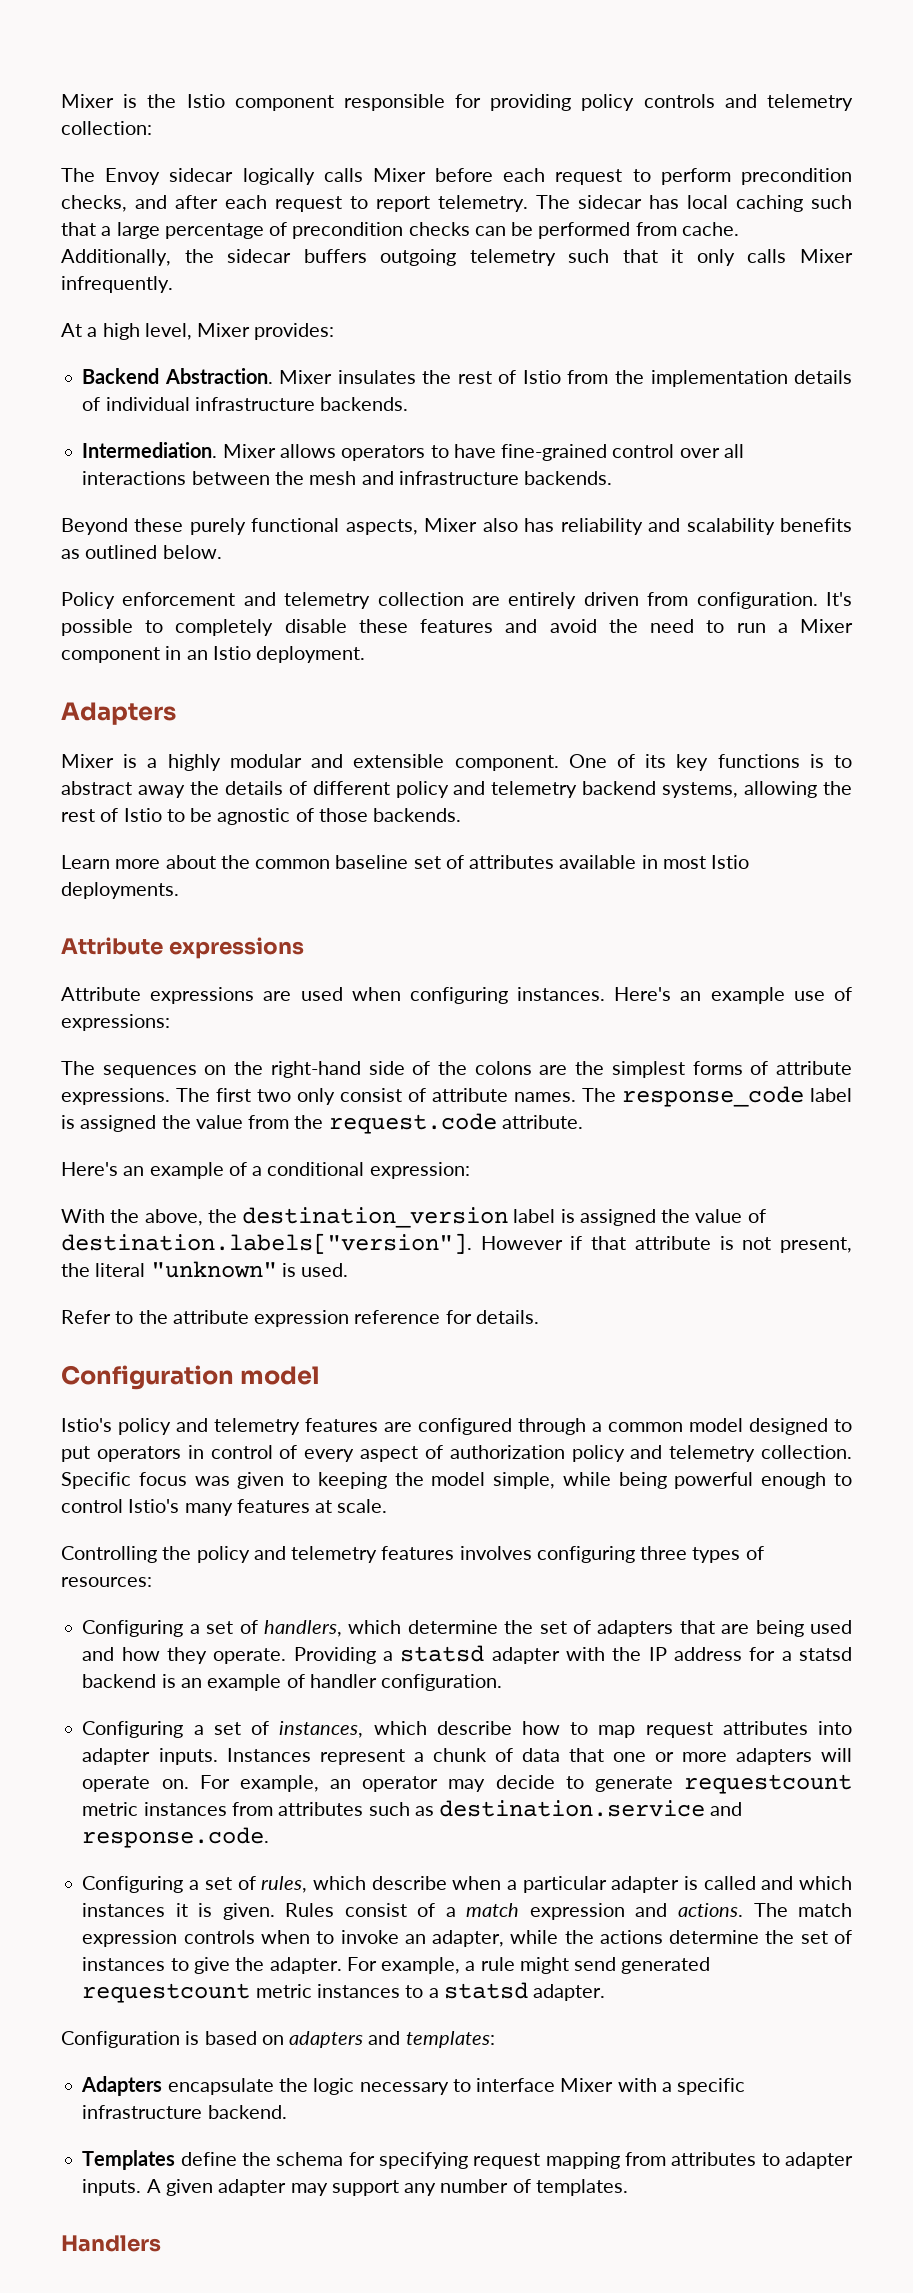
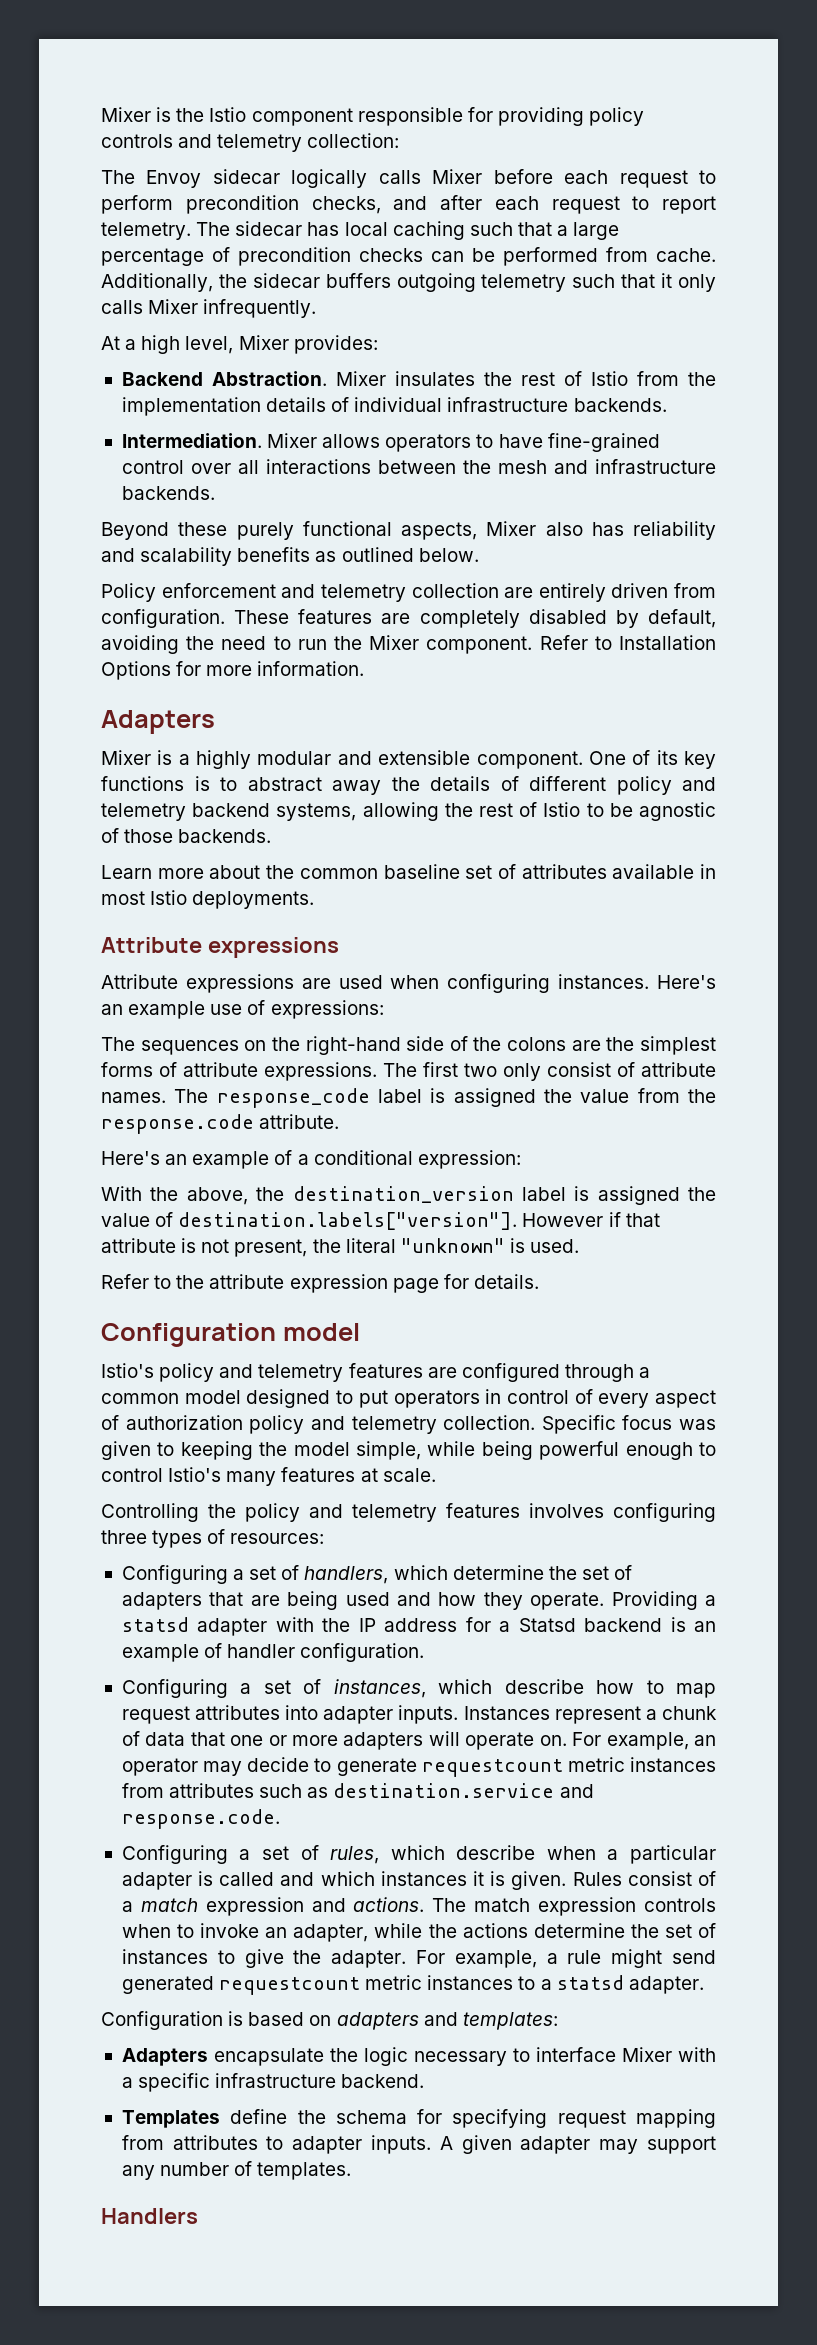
- It's possible to completely disable these features and avoid the need to run a Mixer component in an Istio deployment.
+ These features are completely disabled by default, avoiding the need to run the Mixer component. Refer to Installation Options for more information.
- The response_code label is assigned the value from the request.code attribute.
+ The response_code label is assigned the value from the response.code attribute.
- Refer to the attribute expression reference for details.
+ Refer to the attribute expression page for details.
- Providing a statsd adapter with the IP address for a statsd backend is an example of handler configuration.
+ Providing a statsd adapter with the IP address for a Statsd backend is an example of handler configuration.

